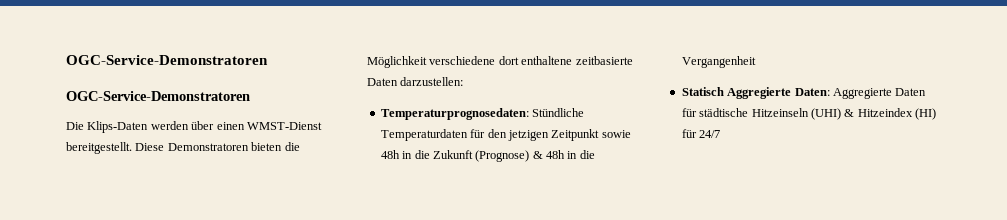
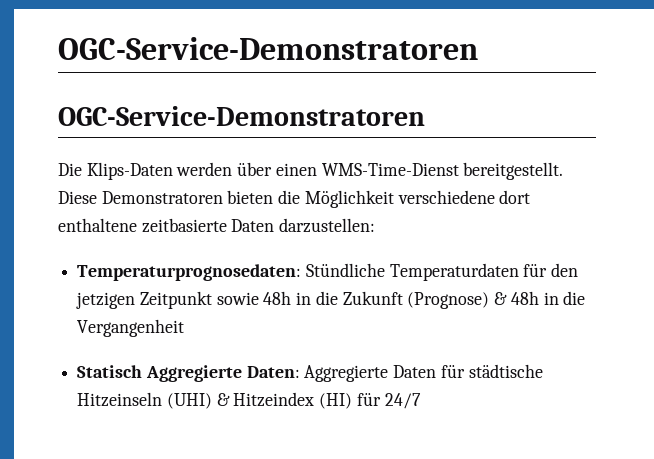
- Die Klips-Daten werden über einen WMST-Dienst bereitgestellt.
+ Die Klips-Daten werden über einen WMS-Time-Dienst bereitgestellt.

